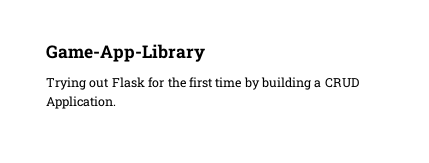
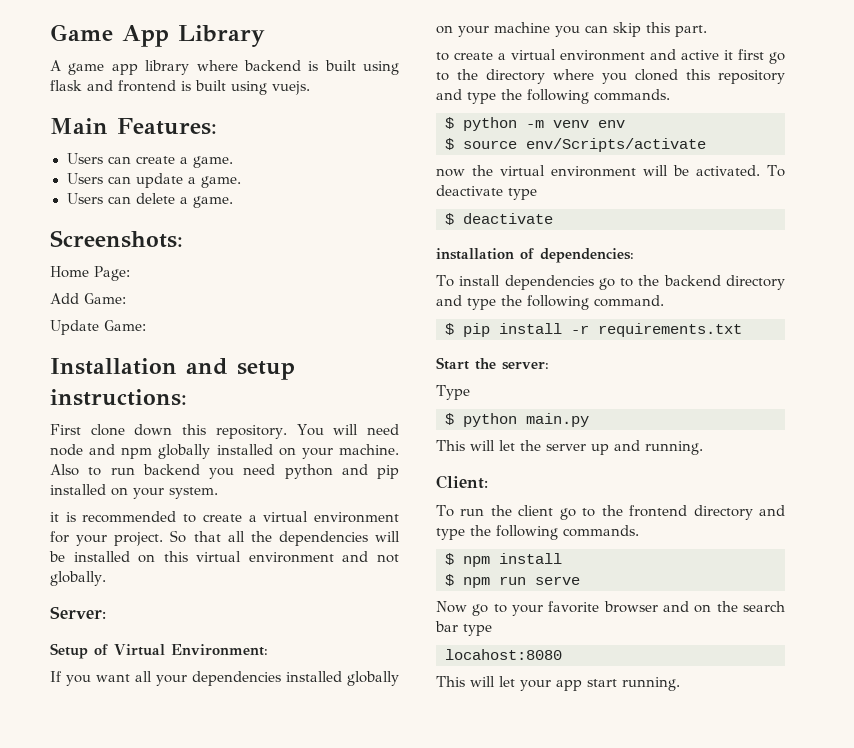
- Game-App-Library
- Trying out Flask for the first time by building a CRUD Application.
+ Game App Library
+ A game app library where backend is built using flask and frontend is built using vuejs.
+ Main Features:
+ Users can create a game.
+ Users can update a game.
+ Users can delete a game.
+ Screenshots:
+ Home Page:
+ Add Game:
+ Update Game:
+ Installation and setup instructions:
+ First clone down this repository. You will need node and npm globally installed on your machine. Also to run backend you need python and pip installed on your system.
+ it is recommended to create a virtual environment for your project. So that all the dependencies will be installed on this virtual environment and not globally.
+ Server:
+ Setup of Virtual Environment:
+ If you want all your dependencies installed globally on your machine you can skip this part.
+ to create a virtual environment and active it first go to the directory where you cloned this repository and type the following commands.
+ $ python -m venv env
+ $ source env/Scripts/activate
+ now the virtual environment will be activated. To deactivate type
+ $ deactivate
+ installation of dependencies:
+ To install dependencies go to the backend directory and type the following command.
+ $ pip install -r requirements.txt
+ Start the server:
+ Type
+ $ python main.py
+ This will let the server up and running.
+ Client:
+ To run the client go to the frontend directory and type the following commands.
+ $ npm install
+ $ npm run serve
+ Now go to your favorite browser and on the search bar type
+ locahost:8080
+ This will let your app start running.

